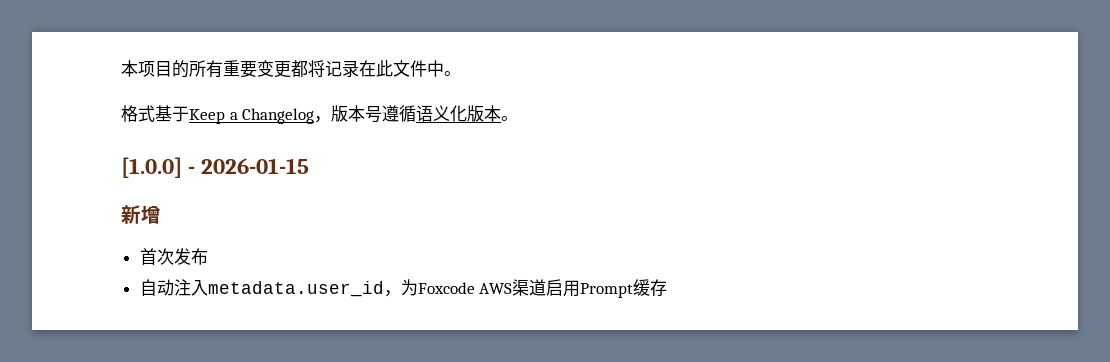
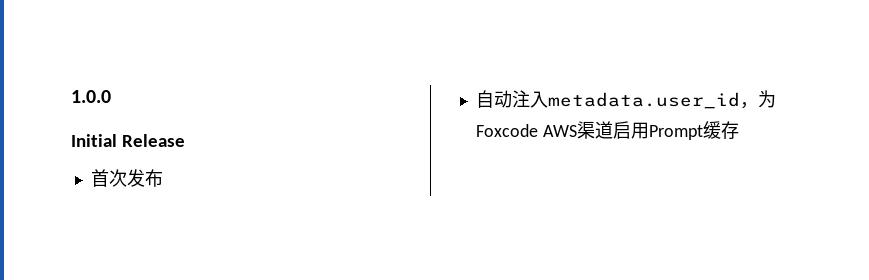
- 本项目的所有重要变更都将记录在此文件中。
- 格式基于Keep a Changelog，版本号遵循语义化版本。
- [1.0.0] - 2026-01-15
- 新增
+ 1.0.0
+ Initial Release

